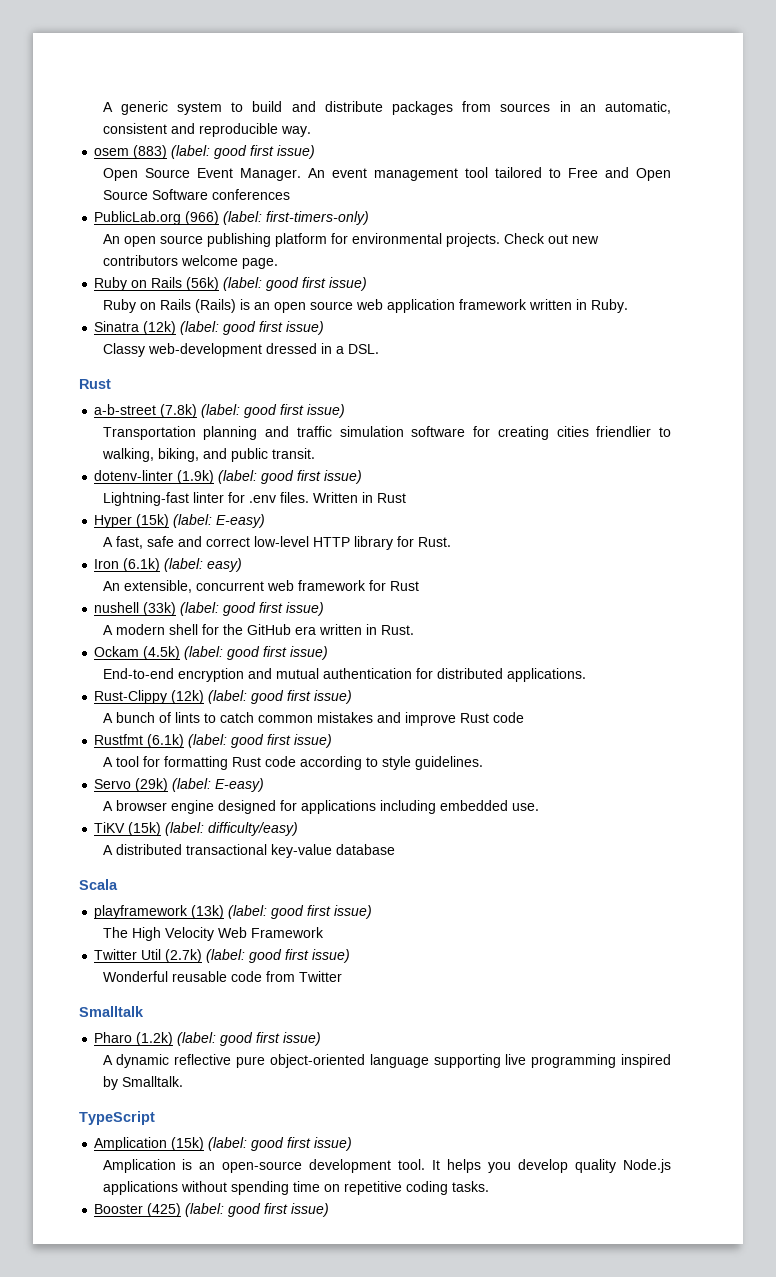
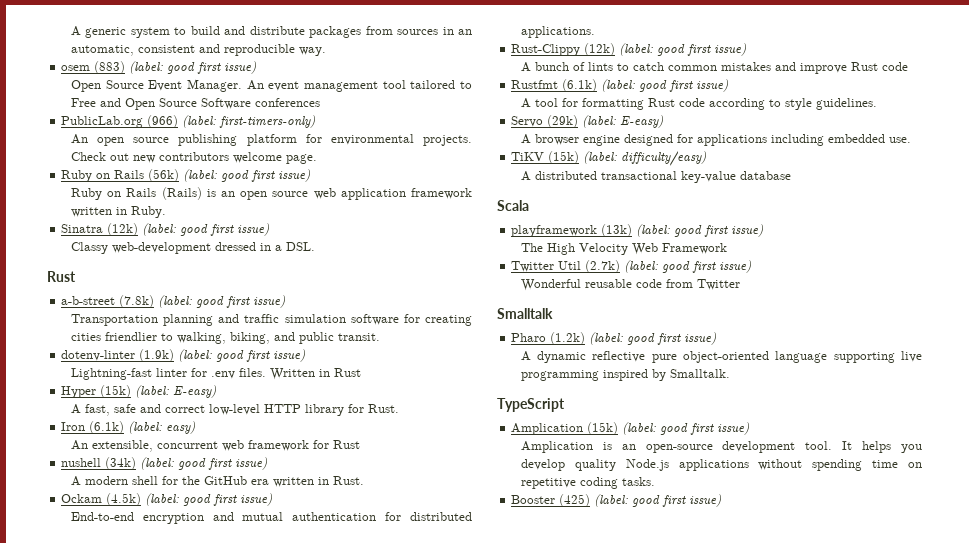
- nushell (33k) (label: good first issue)
+ nushell (34k) (label: good first issue)

